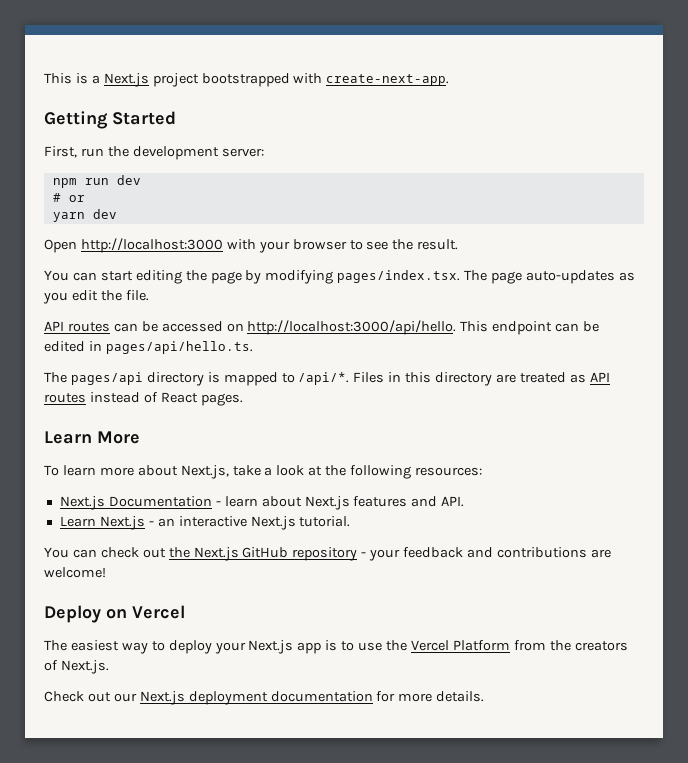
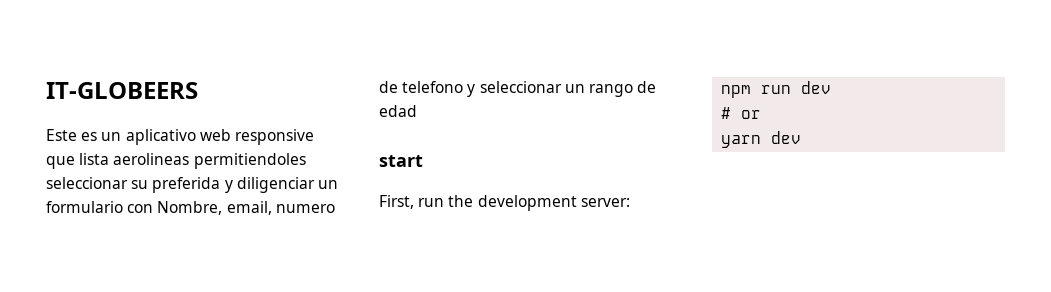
- This is a Next.js project bootstrapped with create-next-app.
- Getting Started
+ IT-GLOBEERS
+ Este es un aplicativo web responsive que lista aerolineas permitiendoles seleccionar su preferida y diligenciar un formulario con Nombre, email, numero de telefono y seleccionar un rango de edad
+ start
- Open http://localhost:3000 with your browser to see the result.
- You can start editing the page by modifying pages/index.tsx. The page auto-updates as you edit the file.
- API routes can be accessed on http://localhost:3000/api/hello. This endpoint can be edited in pages/api/hello.ts.
- The pages/api directory is mapped to /api/*. Files in this directory are treated as API routes instead of React pages.
- Learn More
- To learn more about Next.js, take a look at the following resources:
- Next.js Documentation - learn about Next.js features and API.
- Learn Next.js - an interactive Next.js tutorial.
- You can check out the Next.js GitHub repository - your feedback and contributions are welcome!
- Deploy on Vercel
- The easiest way to deploy your Next.js app is to use the Vercel Platform from the creators of Next.js.
- Check out our Next.js deployment documentation for more details.

